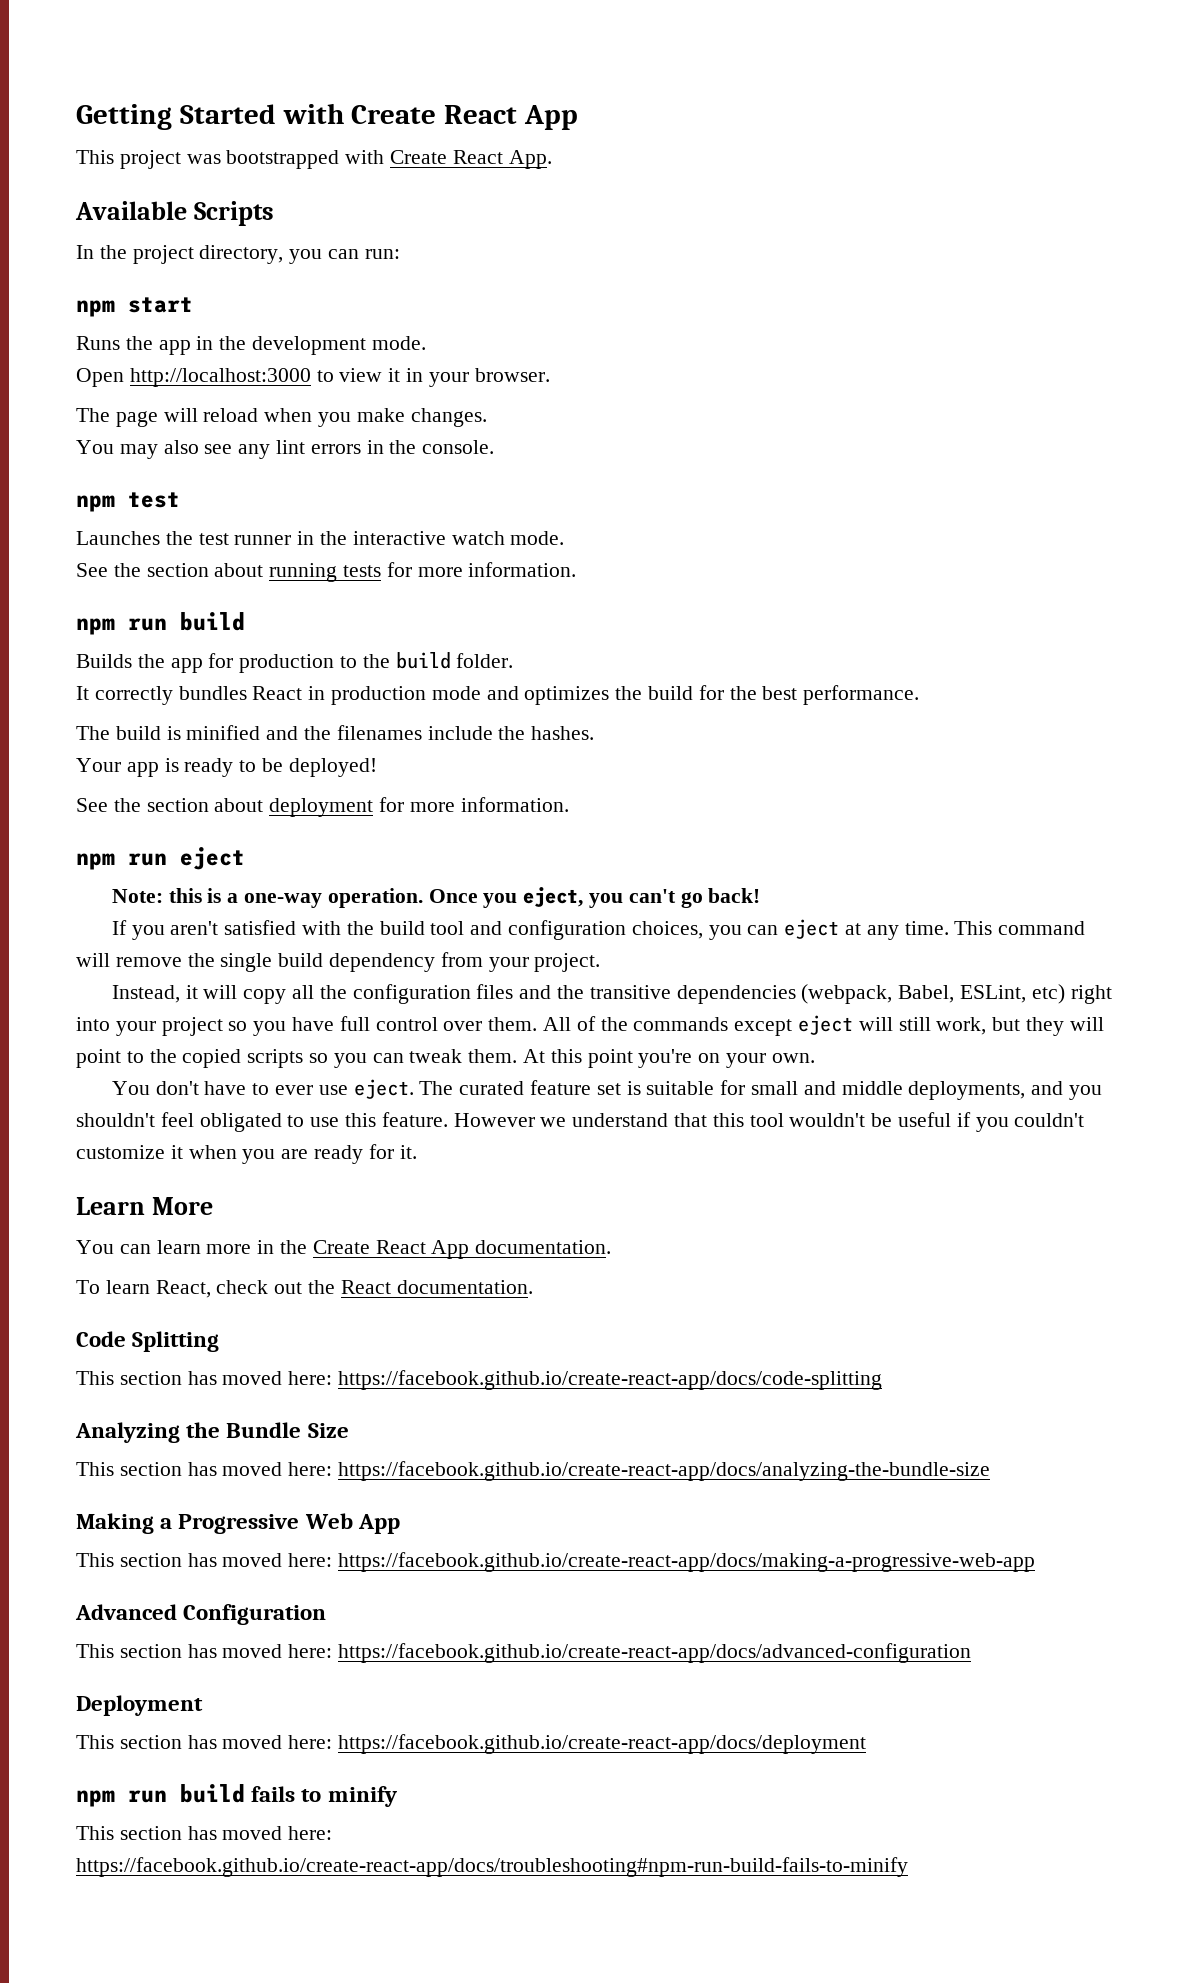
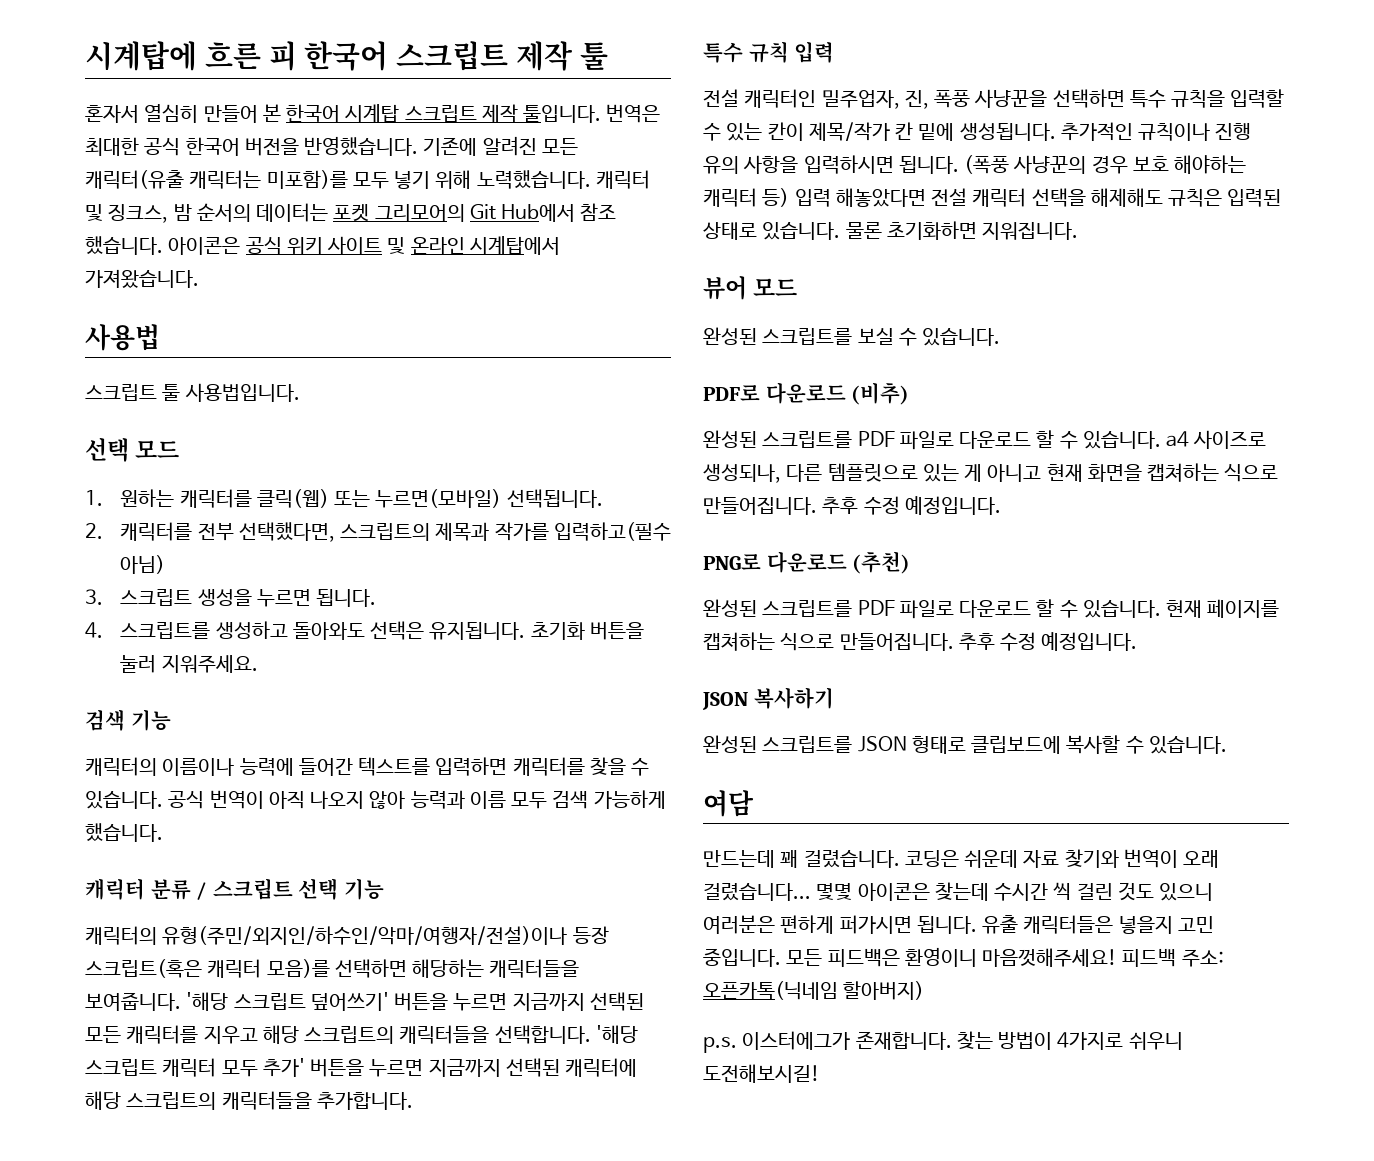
- Getting Started with Create React App
- This project was bootstrapped with Create React App.
- Available Scripts
- In the project directory, you can run:
- npm start
- Runs the app in the development mode.
- Open http://localhost:3000 to view it in your browser.
- The page will reload when you make changes.
- You may also see any lint errors in the console.
- npm test
- Launches the test runner in the interactive watch mode.
- See the section about running tests for more information.
- npm run build
- Builds the app for production to the build folder.
- It correctly bundles React in production mode and optimizes the build for the best performance.
- The build is minified and the filenames include the hashes.
- Your app is ready to be deployed!
- See the section about deployment for more information.
- npm run eject
- Note: this is a one-way operation. Once you eject, you can't go back!
- If you aren't satisfied with the build tool and configuration choices, you can eject at any time. This command will remove the single build dependency from your project.
- Instead, it will copy all the configuration files and the transitive dependencies (webpack, Babel, ESLint, etc) right into your project so you have full control over them. All of the commands except eject will still work, but they will point to the copied scripts so you can tweak them. At this point you're on your own.
- You don't have to ever use eject. The curated feature set is suitable for small and middle deployments, and you shouldn't feel obligated to use this feature. However we understand that this tool wouldn't be useful if you couldn't customize it when you are ready for it.
- Learn More
- You can learn more in the Create React App documentation.
- To learn React, check out the React documentation.
- Code Splitting
- This section has moved here: https://facebook.github.io/create-react-app/docs/code-splitting
- Analyzing the Bundle Size
- This section has moved here: https://facebook.github.io/create-react-app/docs/analyzing-the-bundle-size
- Making a Progressive Web App
- This section has moved here: https://facebook.github.io/create-react-app/docs/making-a-progressive-web-app
- Advanced Configuration
- This section has moved here: https://facebook.github.io/create-react-app/docs/advanced-configuration
- Deployment
- This section has moved here: https://facebook.github.io/create-react-app/docs/deployment
- npm run build fails to minify
- This section has moved here: https://facebook.github.io/create-react-app/docs/troubleshooting#npm-run-build-fails-to-minify
+ 시계탑에 흐른 피 한국어 스크립트 제작 툴
+ 혼자서 열심히 만들어 본 한국어 시계탑 스크립트 제작 툴입니다. 번역은 최대한 공식 한국어 버전을 반영했습니다. 기존에 알려진 모든 캐릭터(유출 캐릭터는 미포함)를 모두 넣기 위해 노력했습니다. 캐릭터 및 징크스, 밤 순서의 데이터는 포켓 그리모어의 Git Hub에서 참조 했습니다. 아이콘은 공식 위키 사이트 및 온라인 시계탑에서 가져왔습니다.
+ 사용법
+ 스크립트 툴 사용법입니다.
+ 선택 모드
+ 1. 원하는 캐릭터를 클릭(웹) 또는 누르면(모바일) 선택됩니다.
+ 2. 캐릭터를 전부 선택했다면, 스크립트의 제목과 작가를 입력하고(필수 아님)
+ 3. 스크립트 생성을 누르면 됩니다.
+ 4. 스크립트를 생성하고 돌아와도 선택은 유지됩니다. 초기화 버튼을 눌러 지워주세요.
+ 검색 기능
+ 캐릭터의 이름이나 능력에 들어간 텍스트를 입력하면 캐릭터를 찾을 수 있습니다. 공식 번역이 아직 나오지 않아 능력과 이름 모두 검색 가능하게 했습니다.
+ 캐릭터 분류 / 스크립트 선택 기능
+ 캐릭터의 유형(주민/외지인/하수인/악마/여행자/전설)이나 등장 스크립트(혹은 캐릭터 모음)를 선택하면 해당하는 캐릭터들을 보여줍니다. '해당 스크립트 덮어쓰기' 버튼을 누르면 지금까지 선택된 모든 캐릭터를 지우고 해당 스크립트의 캐릭터들을 선택합니다. '해당 스크립트 캐릭터 모두 추가' 버튼을 누르면 지금까지 선택된 캐릭터에 해당 스크립트의 캐릭터들을 추가합니다.
+ 특수 규칙 입력
+ 전설 캐릭터인 밀주업자, 진, 폭풍 사냥꾼을 선택하면 특수 규칙을 입력할 수 있는 칸이 제목/작가 칸 밑에 생성됩니다. 추가적인 규칙이나 진행 유의 사항을 입력하시면 됩니다. (폭풍 사냥꾼의 경우 보호 해야하는 캐릭터 등) 입력 해놓았다면 전설 캐릭터 선택을 해제해도 규칙은 입력된 상태로 있습니다. 물론 초기화하면 지워집니다.
+ 뷰어 모드
+ 완성된 스크립트를 보실 수 있습니다.
+ PDF로 다운로드 (비추)
+ 완성된 스크립트를 PDF 파일로 다운로드 할 수 있습니다. a4 사이즈로 생성되나, 다른 템플릿으로 있는 게 아니고 현재 화면을 캡쳐하는 식으로 만들어집니다. 추후 수정 예정입니다.
+ PNG로 다운로드 (추천)
+ 완성된 스크립트를 PDF 파일로 다운로드 할 수 있습니다. 현재 페이지를 캡쳐하는 식으로 만들어집니다. 추후 수정 예정입니다.
+ JSON 복사하기
+ 완성된 스크립트를 JSON 형태로 클립보드에 복사할 수 있습니다.
+ 여담
+ 만드는데 꽤 걸렸습니다. 코딩은 쉬운데 자료 찾기와 번역이 오래 걸렸습니다... 몇몇 아이콘은 찾는데 수시간 씩 걸린 것도 있으니 여러분은 편하게 퍼가시면 됩니다. 유출 캐릭터들은 넣을지 고민 중입니다. 모든 피드백은 환영이니 마음껏해주세요! 피드백 주소: 오픈카톡(닉네임 할아버지)
+ p.s. 이스터에그가 존재합니다. 찾는 방법이 4가지로 쉬우니 도전해보시길!

